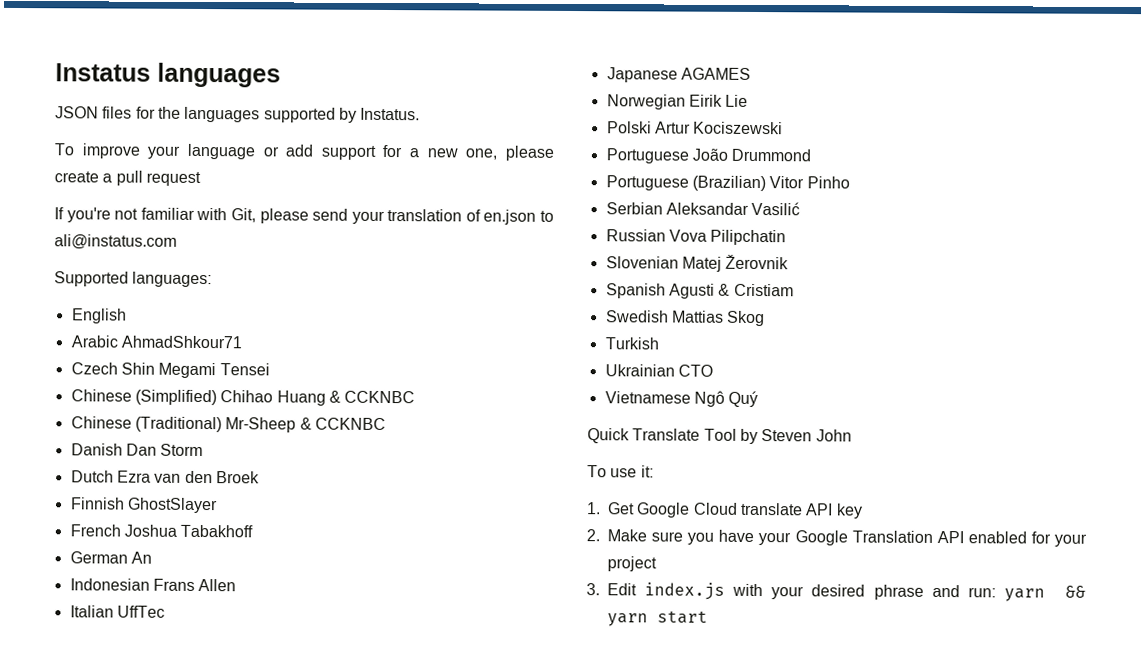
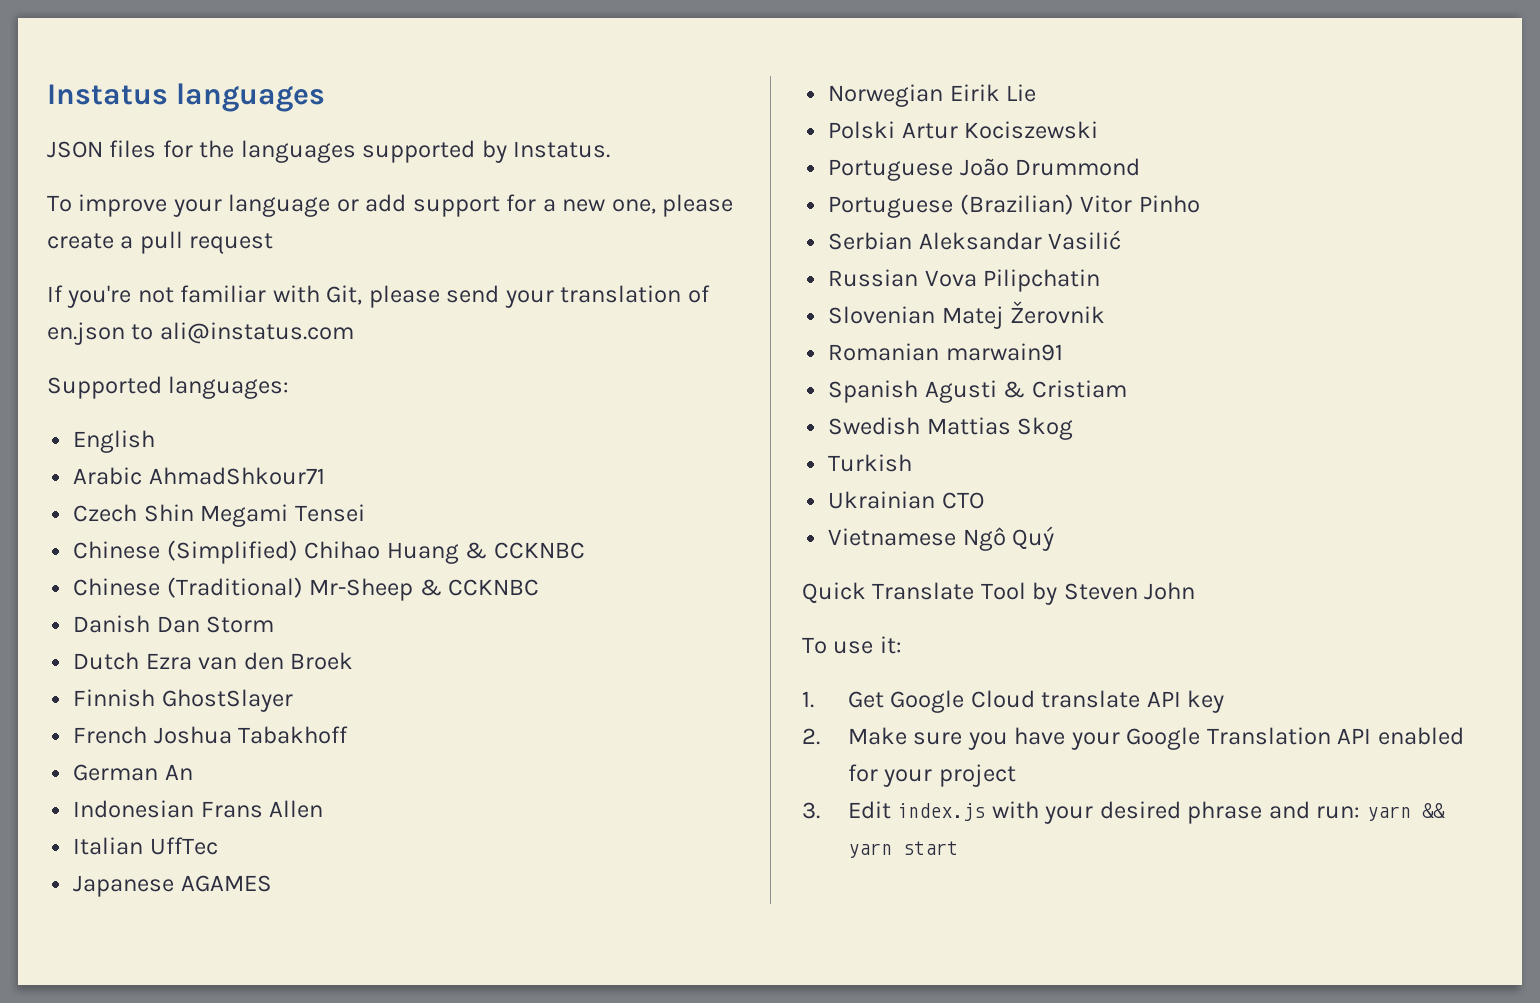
+ Romanian marwain91

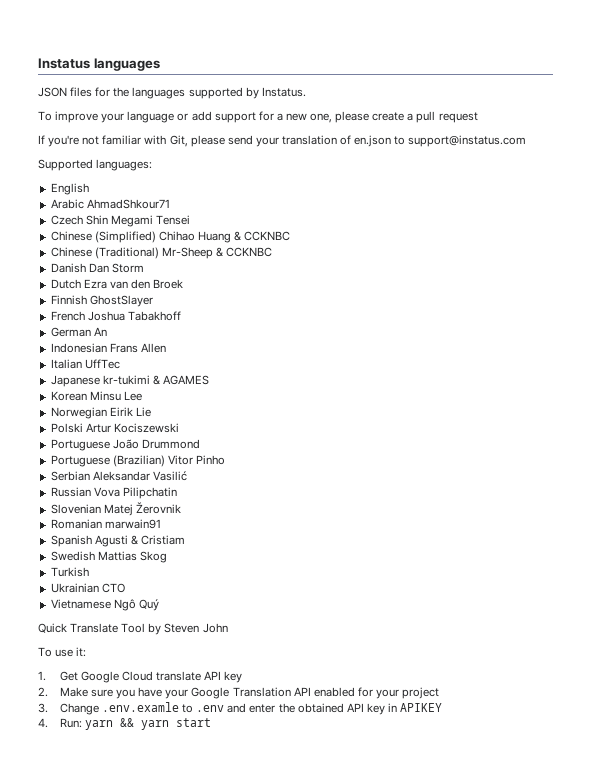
- If you're not familiar with Git, please send your translation of en.json to ali@instatus.com
+ If you're not familiar with Git, please send your translation of en.json to support@instatus.com
- Japanese AGAMES
+ Japanese kr-tukimi & AGAMES
+ Korean Minsu Lee
- 3. Edit index.js with your desired phrase and run: yarn && yarn start
+ 3. Change .env.examle to .env and enter the obtained API key in APIKEY
+ 4. Run: yarn && yarn start

